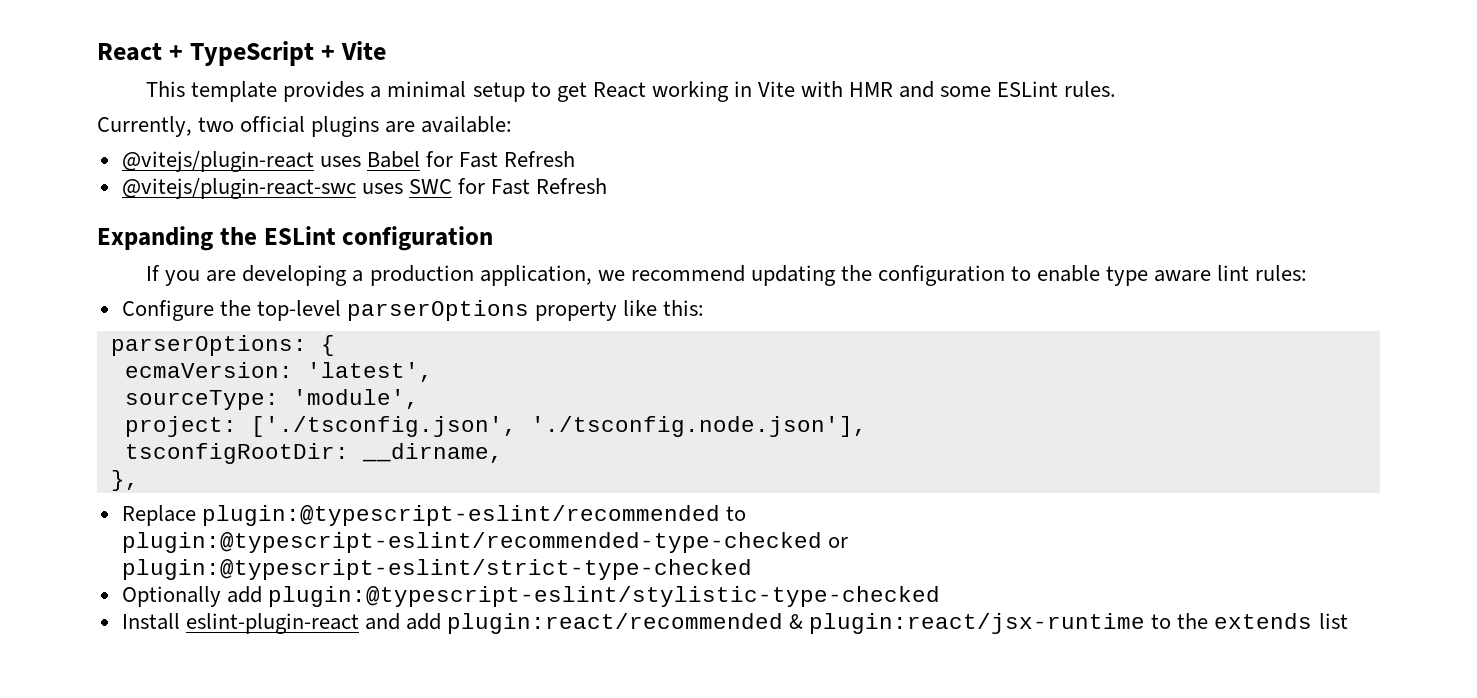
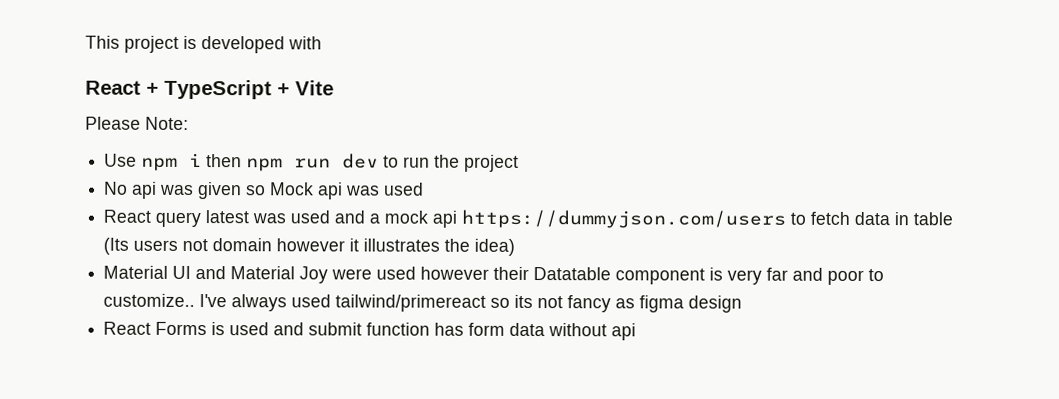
+ This project is developed with
- This template provides a minimal setup to get React working in Vite with HMR and some ESLint rules.
- Currently, two official plugins are available:
- @vitejs/plugin-react uses Babel for Fast Refresh
- @vitejs/plugin-react-swc uses SWC for Fast Refresh
- Expanding the ESLint configuration
- If you are developing a production application, we recommend updating the configuration to enable type aware lint rules:
- Configure the top-level parserOptions property like this:
- parserOptions: {
- ecmaVersion: 'latest',
- sourceType: 'module',
- project: ['./tsconfig.json', './tsconfig.node.json'],
- tsconfigRootDir: __dirname,
- },
- Replace plugin:@typescript-eslint/recommended to plugin:@typescript-eslint/recommended-type-checked or plugin:@typescript-eslint/strict-type-checked
- Optionally add plugin:@typescript-eslint/stylistic-type-checked
- Install eslint-plugin-react and add plugin:react/recommended & plugin:react/jsx-runtime to the extends list
+ Please Note:
+ Use npm i then npm run dev to run the project
+ No api was given so Mock api was used
+ React query latest was used and a mock api https://dummyjson.com/users to fetch data in table (Its users not domain however it illustrates the idea)
+ Material UI and Material Joy were used however their Datatable component is very far and poor to customize.. I've always used tailwind/primereact so its not fancy as figma design
+ React Forms is used and submit function has form data without api

